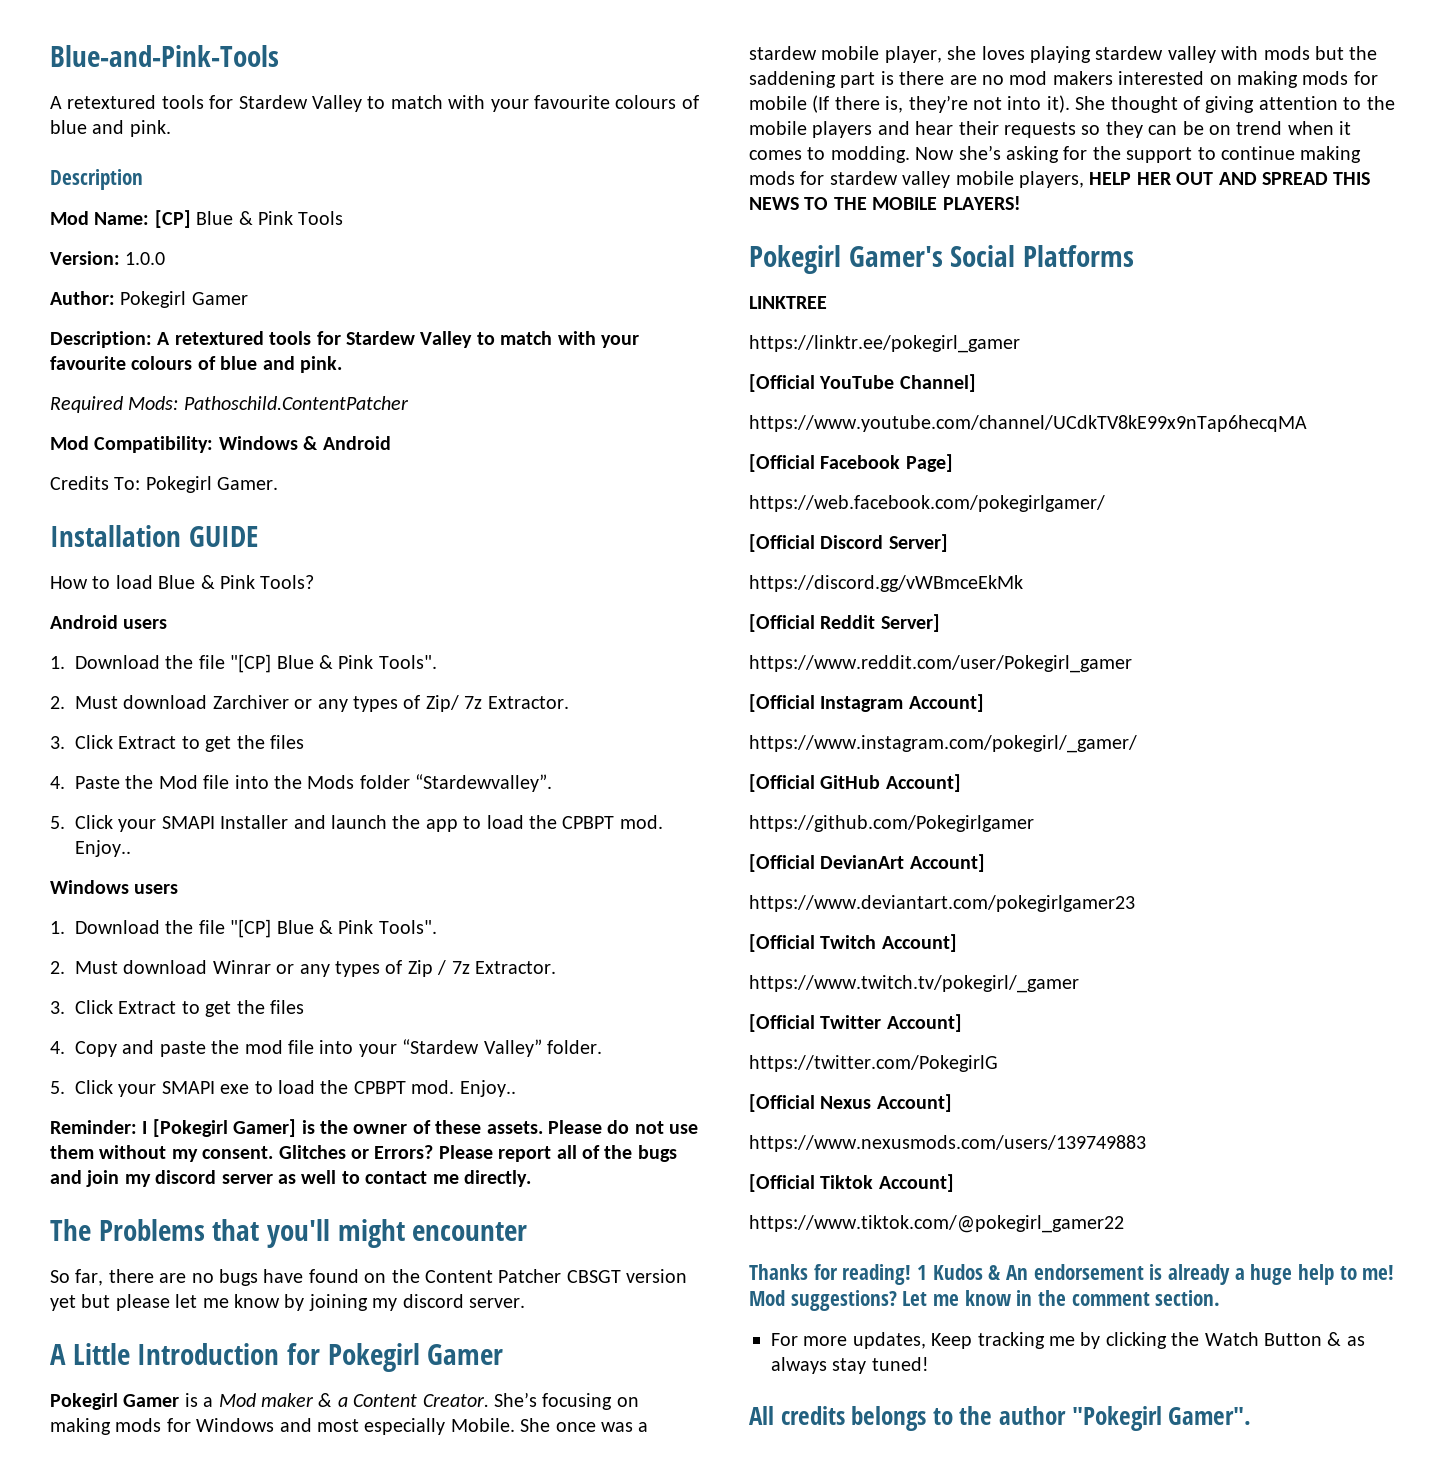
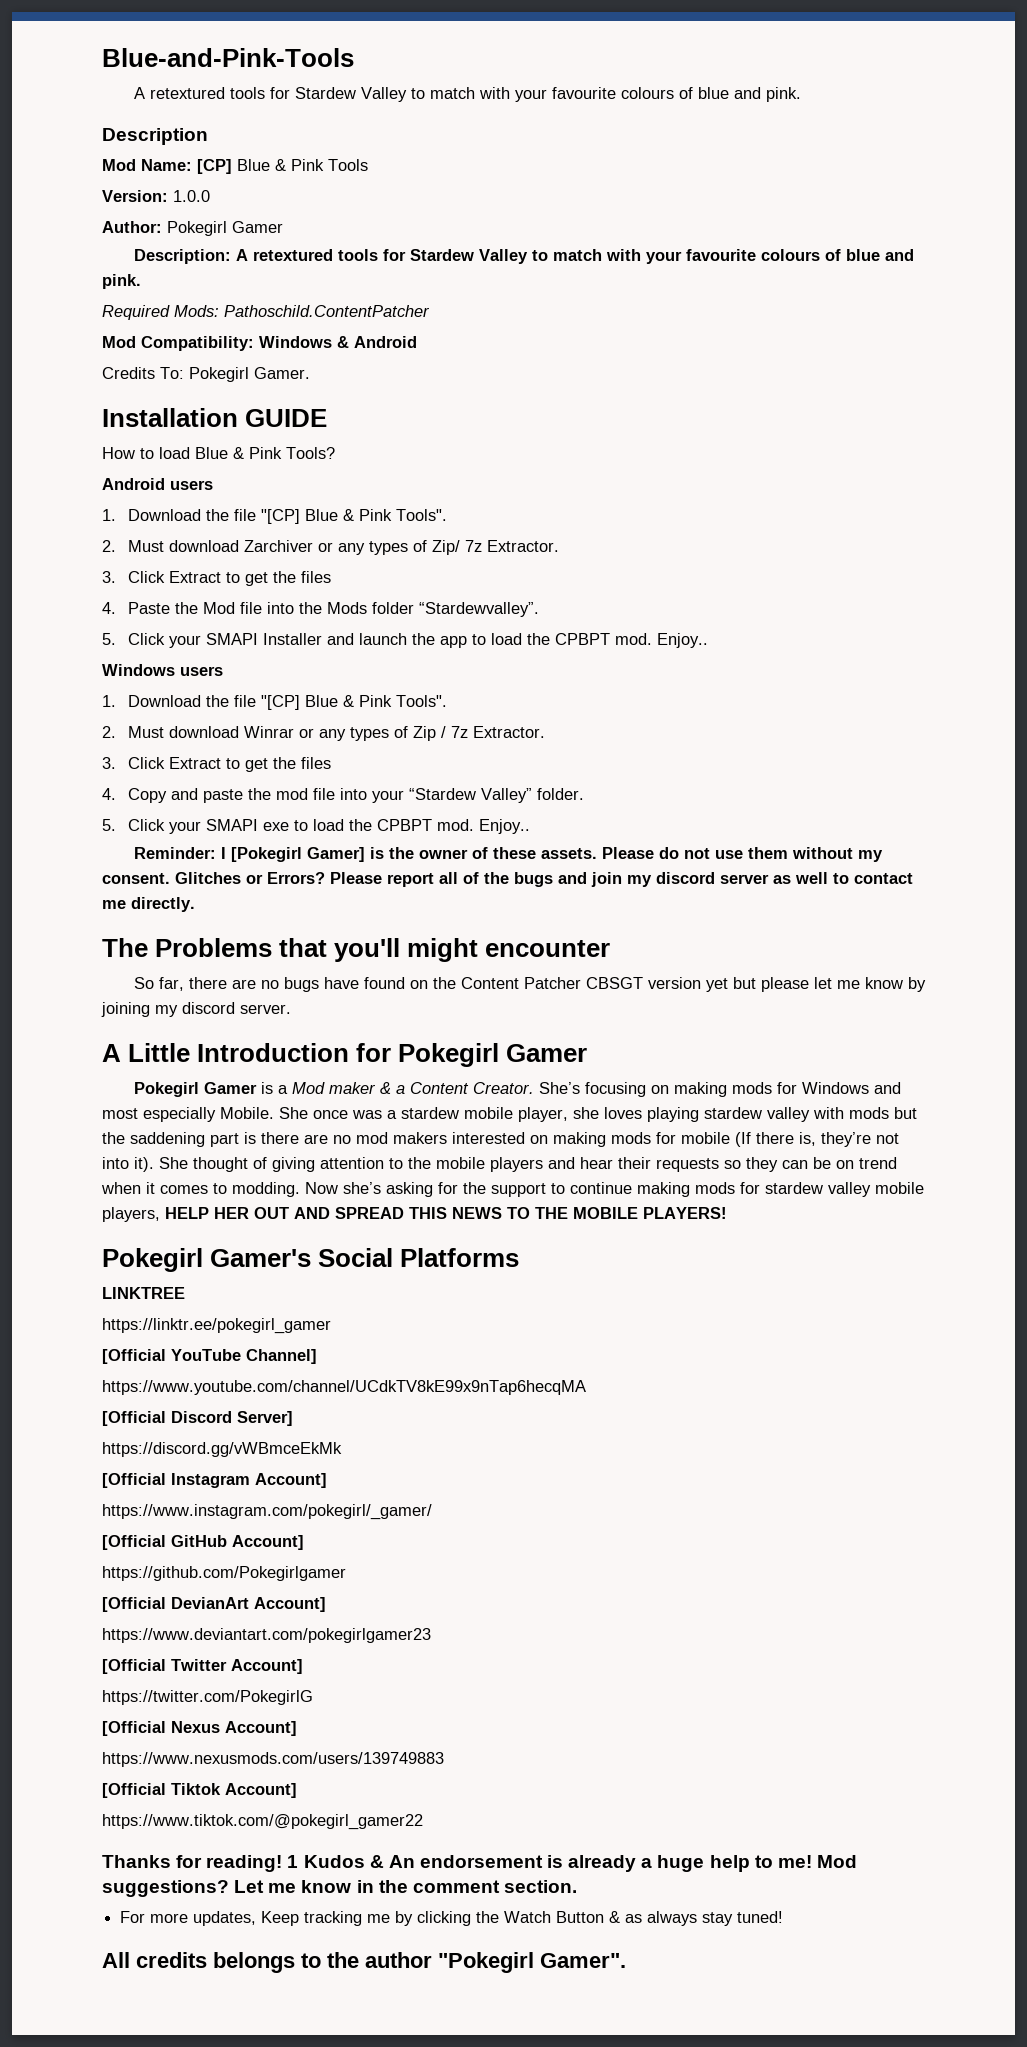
- [Official Facebook Page]
- https://web.facebook.com/pokegirlgamer/
- [Official Reddit Server]
- https://www.reddit.com/user/Pokegirl_gamer
- [Official Twitch Account]
- https://www.twitch.tv/pokegirl/_gamer

